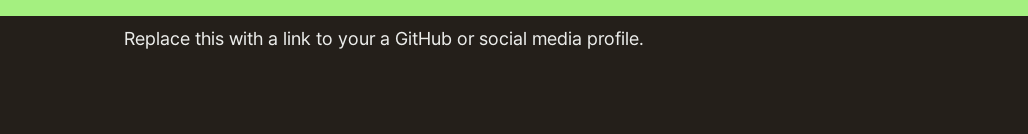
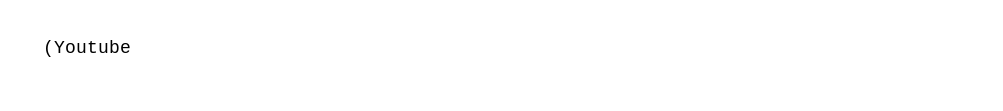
- Replace this with a link to your a GitHub or social media profile.
+ (Youtube

